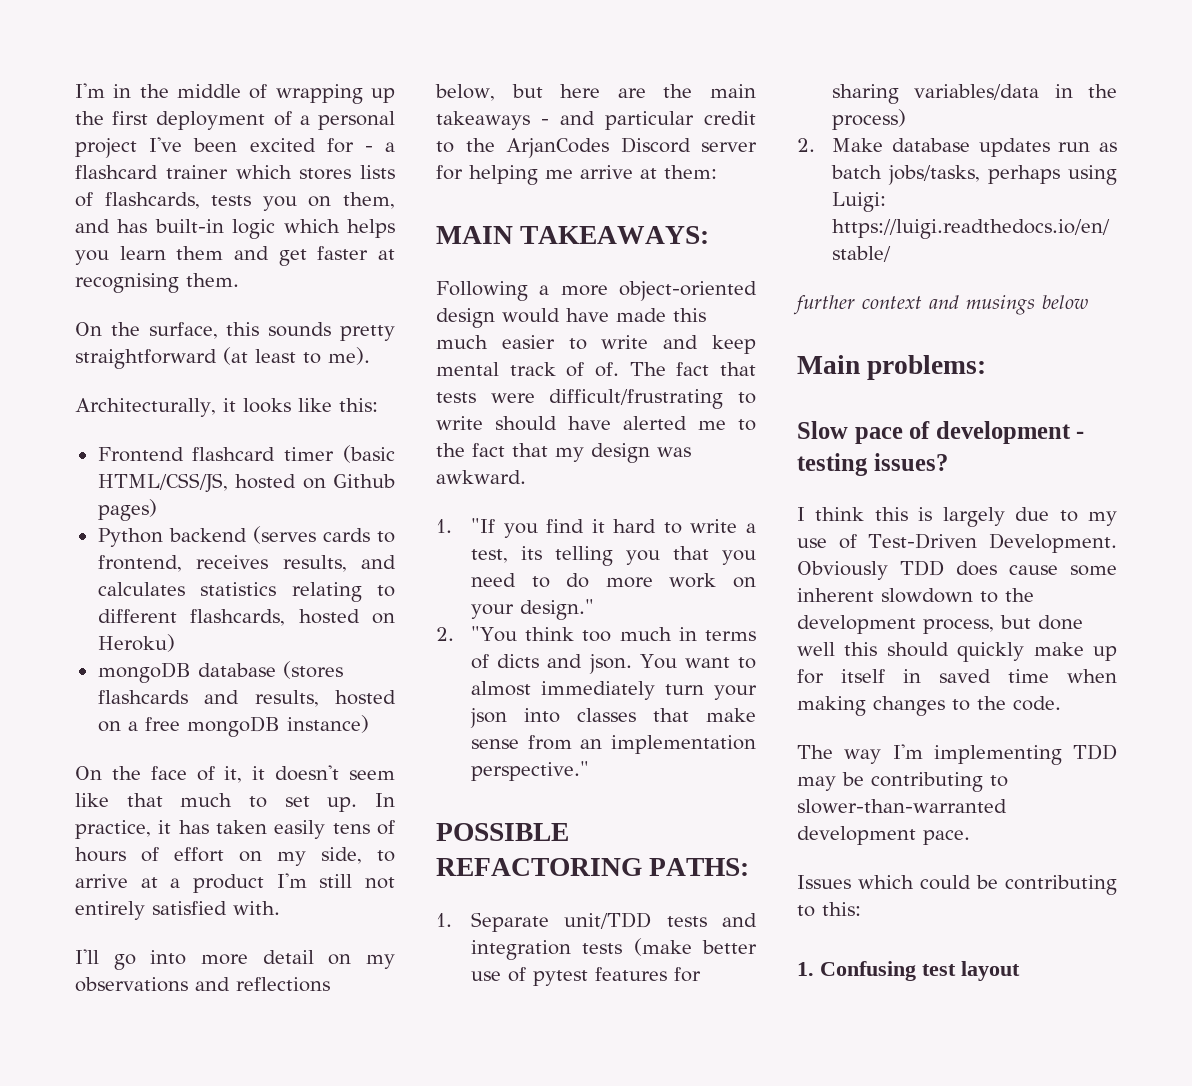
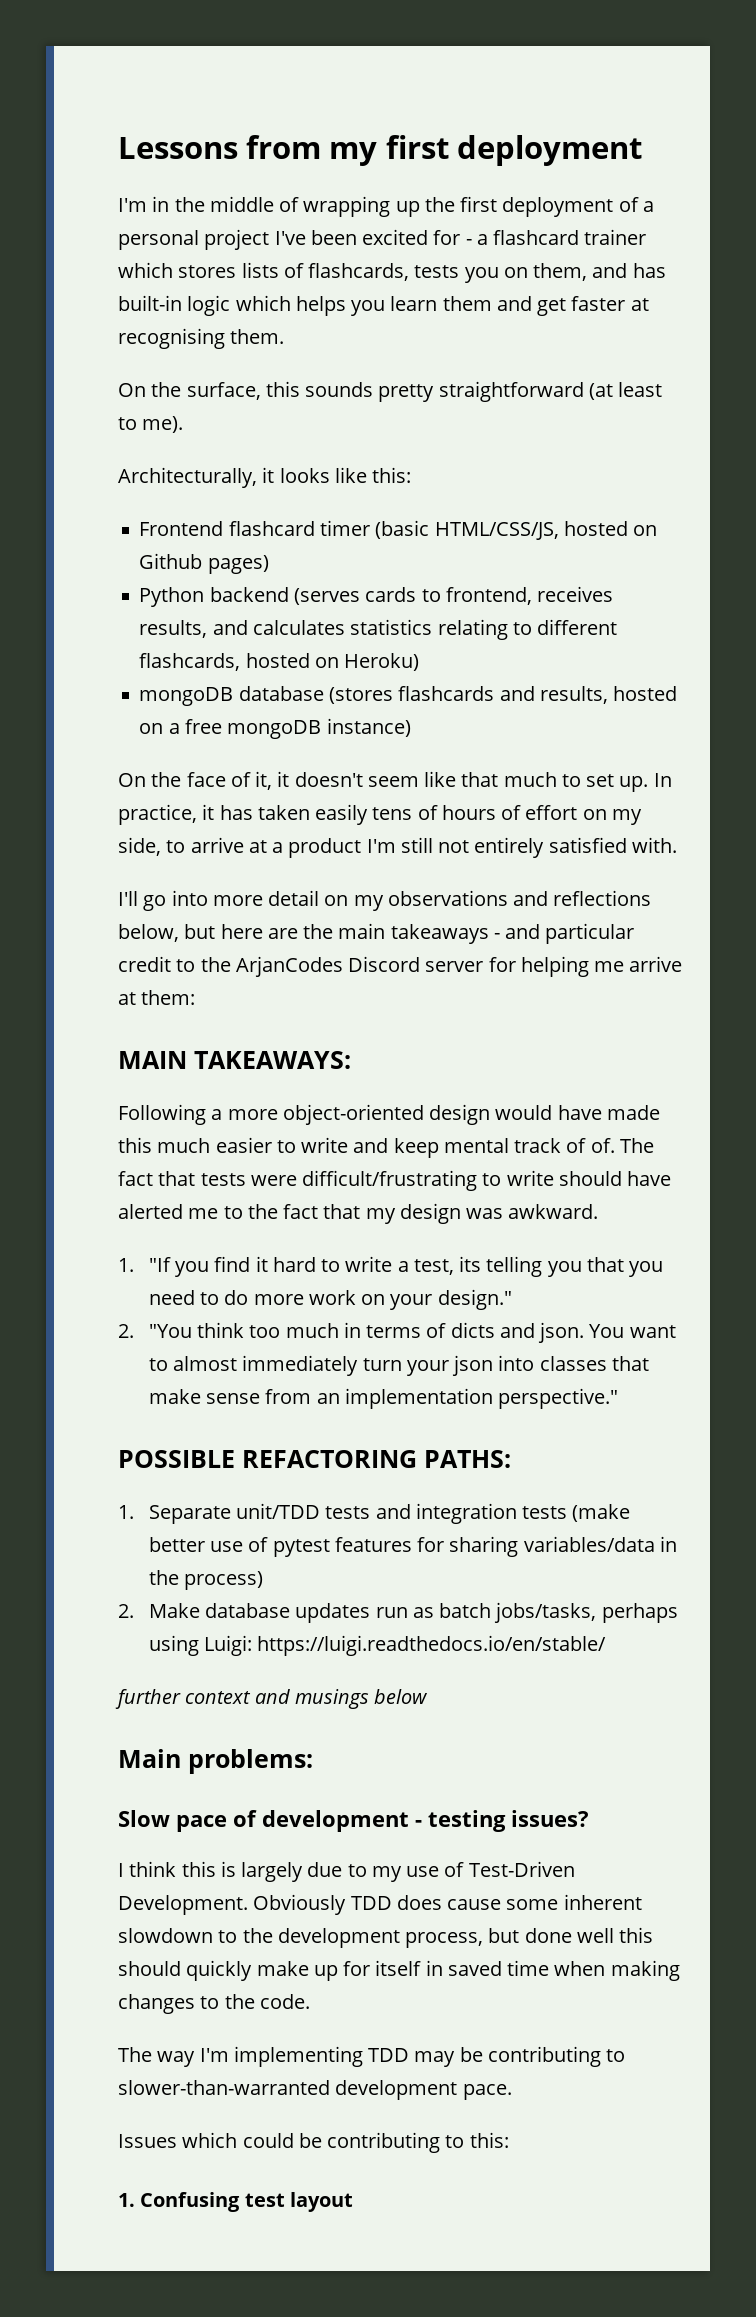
+ Lessons from my first deployment

